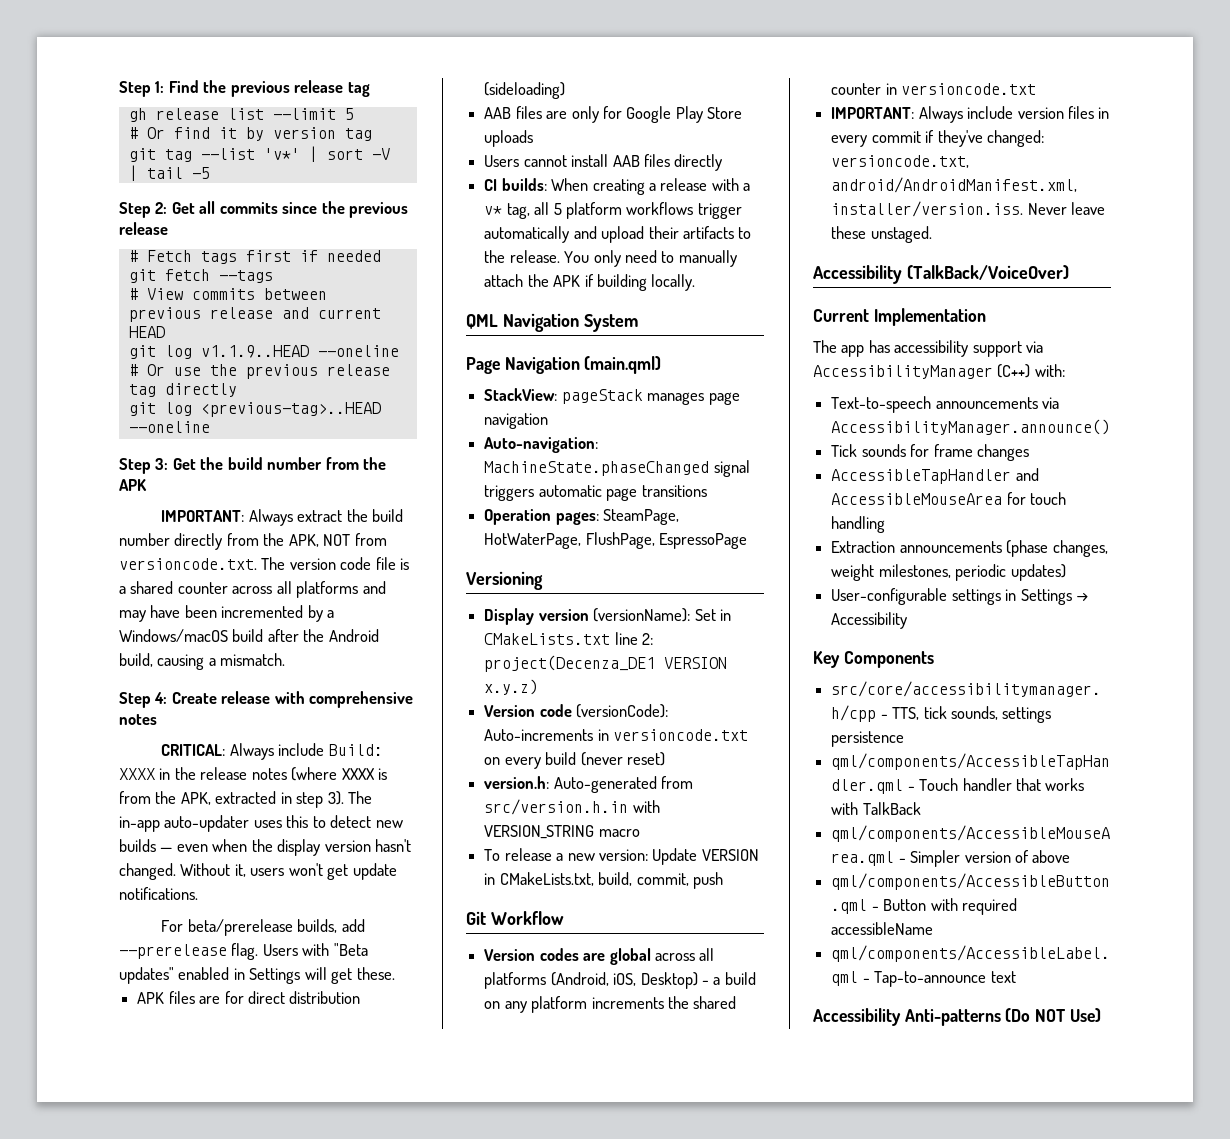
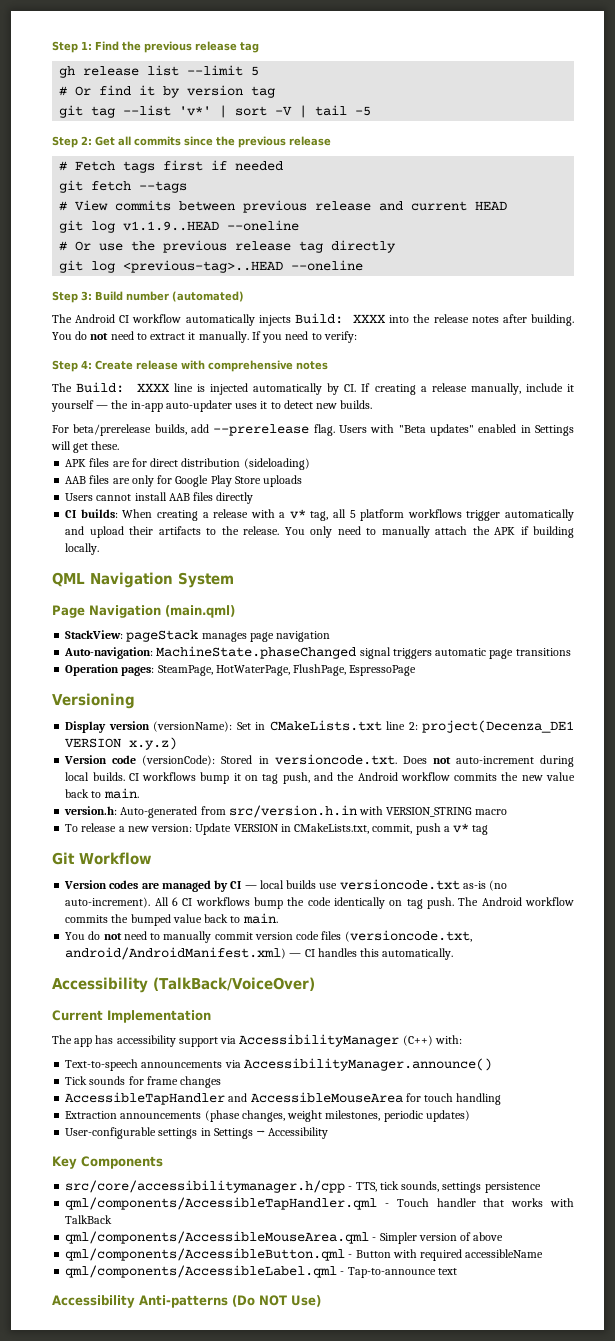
- Step 3: Get the build number from the APK
- IMPORTANT: Always extract the build number directly from the APK, NOT from versioncode.txt. The version code file is a shared counter across all platforms and may have been incremented by a Windows/macOS build after the Android build, causing a mismatch.
+ Step 3: Build number (automated)
+ The Android CI workflow automatically injects Build: XXXX into the release notes after building. You do not need to extract it manually. If you need to verify:
- CRITICAL: Always include Build: XXXX in the release notes (where XXXX is from the APK, extracted in step 3). The in-app auto-updater uses this to detect new builds — even when the display version hasn't changed. Without it, users won't get update notifications.
+ The Build: XXXX line is injected automatically by CI. If creating a release manually, include it yourself — the in-app auto-updater uses it to detect new builds.
- Version code (versionCode): Auto-increments in versioncode.txt on every build (never reset)
+ Version code (versionCode): Stored in versioncode.txt. Does not auto-increment during local builds. CI workflows bump it on tag push, and the Android workflow commits the new value back to main.
- To release a new version: Update VERSION in CMakeLists.txt, build, commit, push
+ To release a new version: Update VERSION in CMakeLists.txt, commit, push a v* tag
- Version codes are global across all platforms (Android, iOS, Desktop) - a build on any platform increments the shared counter in versioncode.txt
- IMPORTANT: Always include version files in every commit if they've changed: versioncode.txt, android/AndroidManifest.xml, installer/version.iss. Never leave these unstaged.
+ Version codes are managed by CI — local builds use versioncode.txt as-is (no auto-increment). All 6 CI workflows bump the code identically on tag push. The Android workflow commits the bumped value back to main.
+ You do not need to manually commit version code files (versioncode.txt, android/AndroidManifest.xml) — CI handles this automatically.

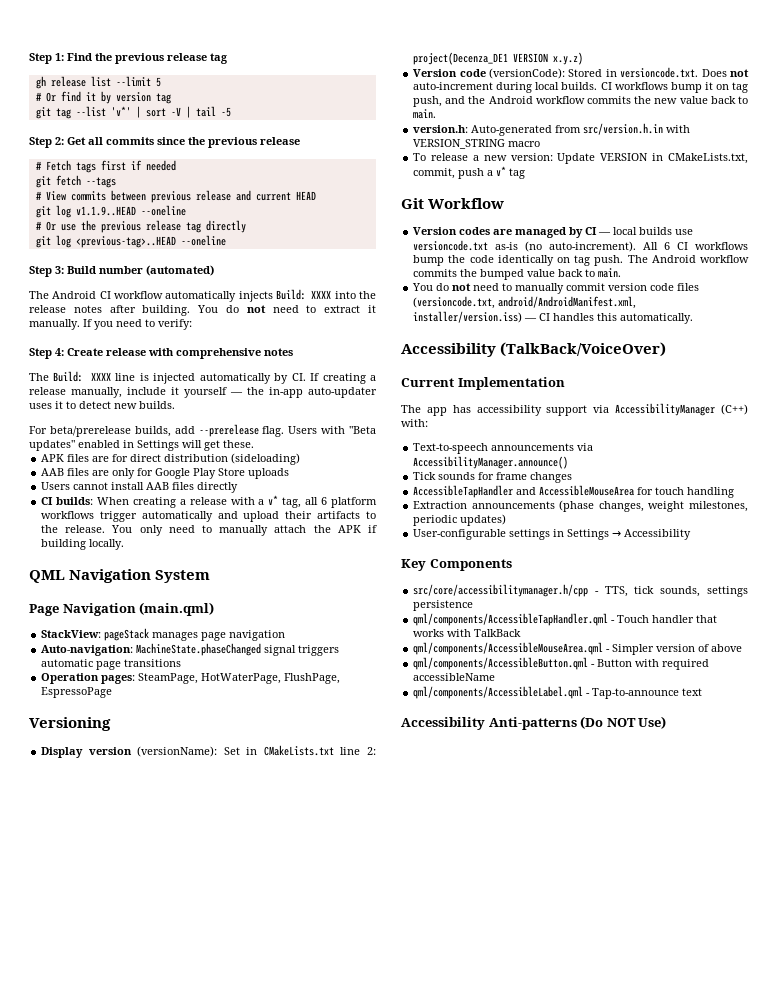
- CI builds: When creating a release with a v* tag, all 5 platform workflows trigger automatically and upload their artifacts to the release.
+ CI builds: When creating a release with a v* tag, all 6 platform workflows trigger automatically and upload their artifacts to the release.
- You do not need to manually commit version code files (versioncode.txt, android/AndroidManifest.xml) — CI handles this automatically.
+ You do not need to manually commit version code files (versioncode.txt, android/AndroidManifest.xml, installer/version.iss) — CI handles this automatically.

